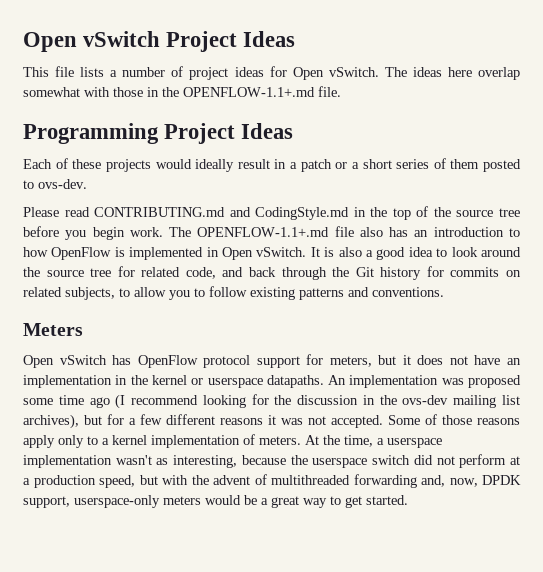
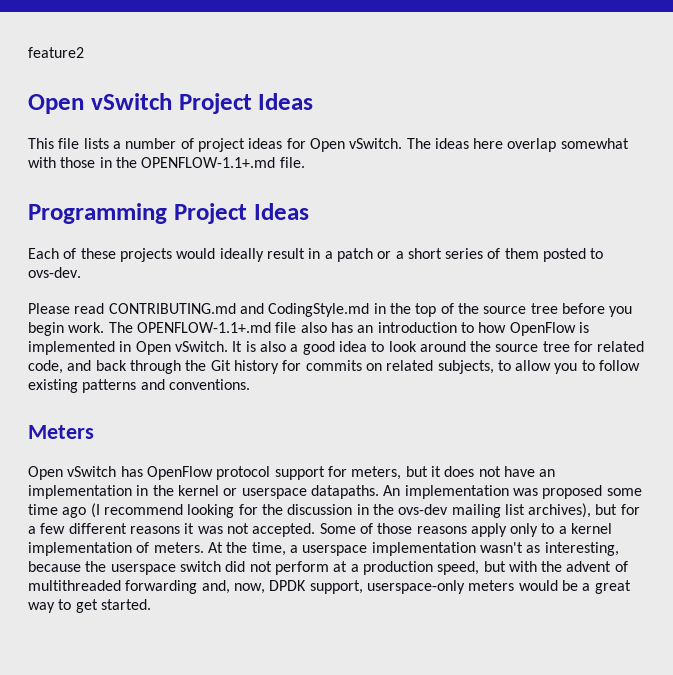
+ feature2

